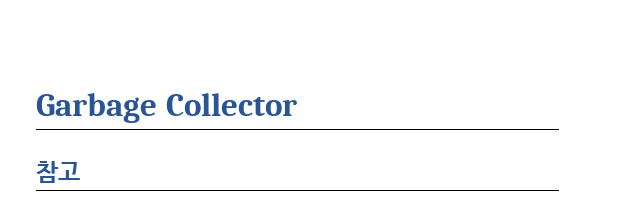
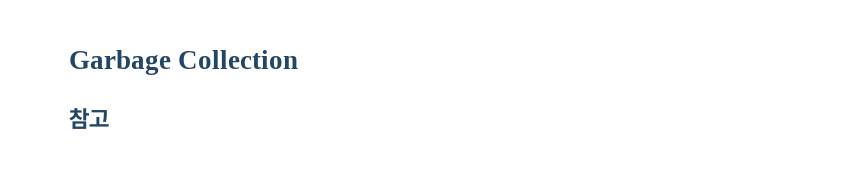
- Garbage Collector
+ Garbage Collection

